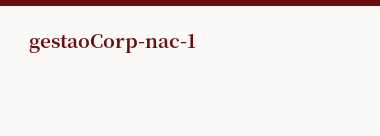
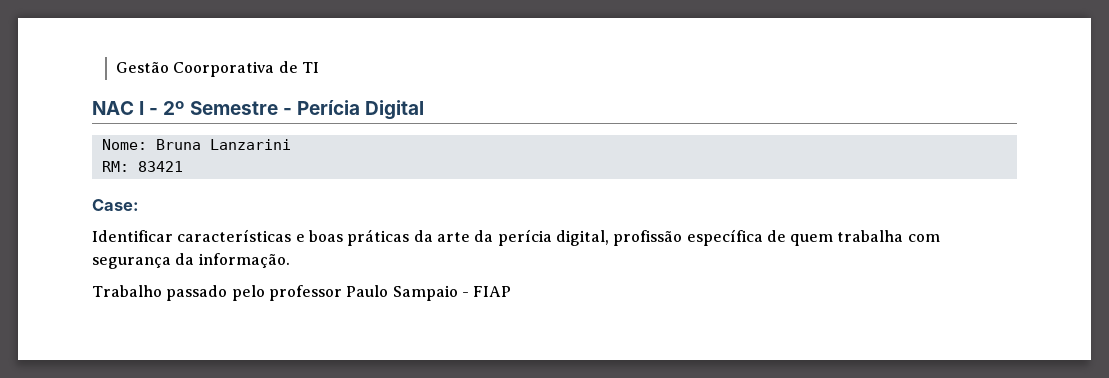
- gestaoCorp-nac-1
+ Gestão Coorporativa de TI
+ NAC I - 2º Semestre - Perícia Digital
+ Nome: Bruna Lanzarini
+ RM: 83421
+ Case:
+ Identificar características e boas práticas da arte da perícia digital, profissão específica de quem trabalha com segurança da informação.
+ Trabalho passado pelo professor Paulo Sampaio - FIAP

